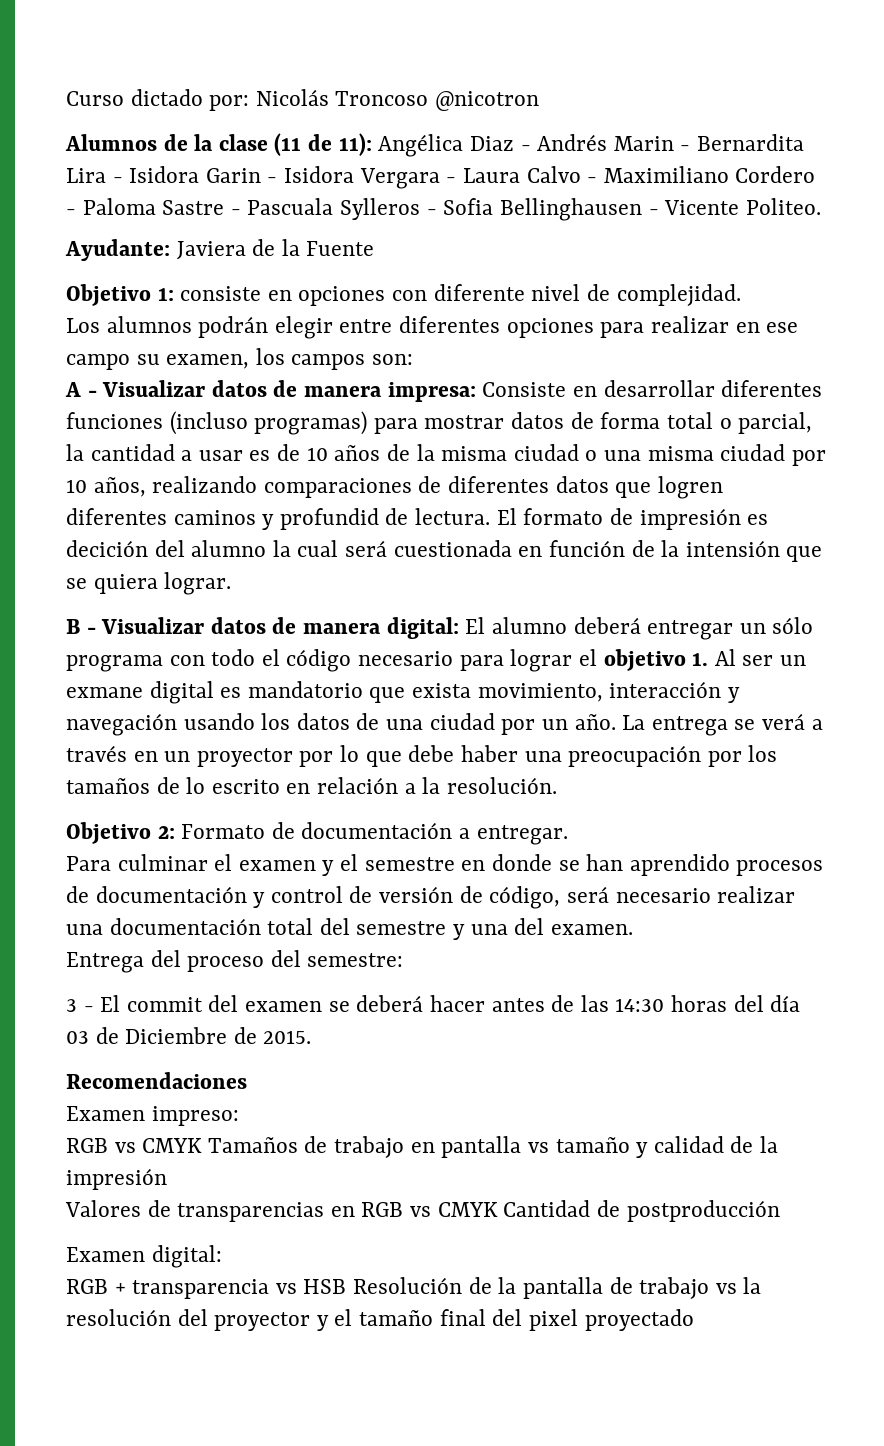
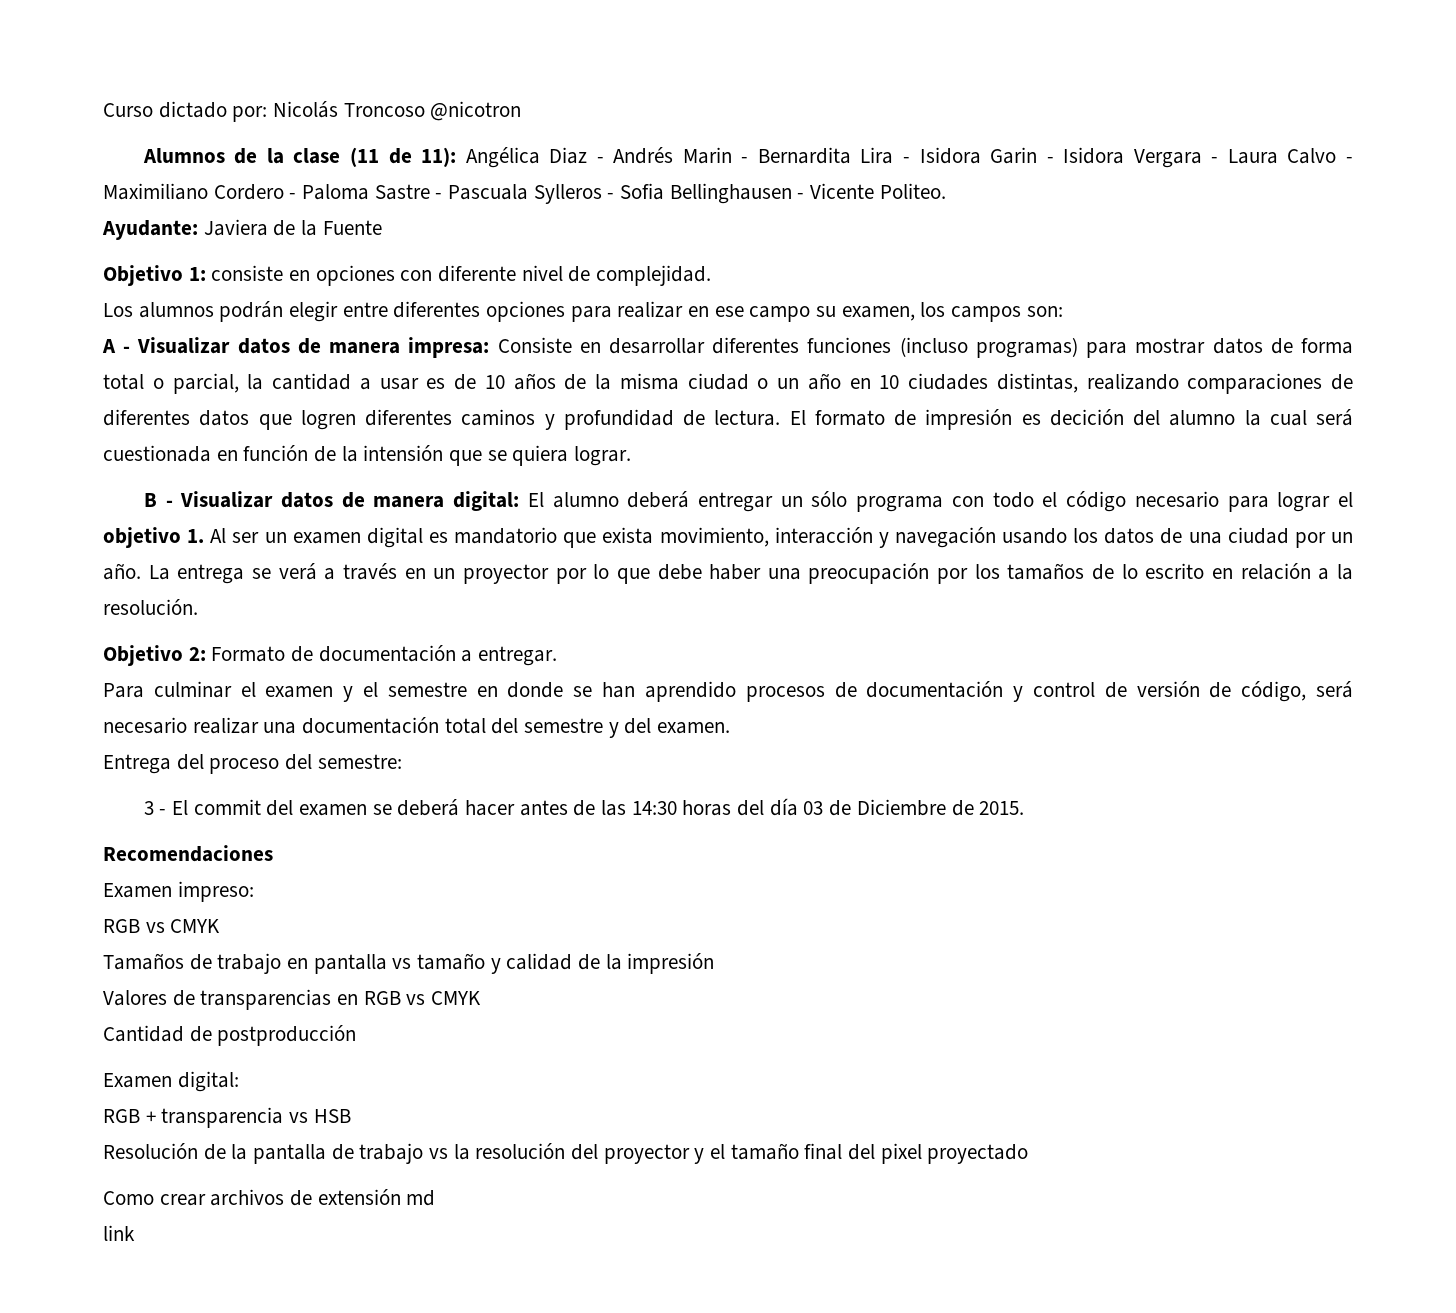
- A - Visualizar datos de manera impresa: Consiste en desarrollar diferentes funciones (incluso programas) para mostrar datos de forma total o parcial, la cantidad a usar es de 10 años de la misma ciudad o una misma ciudad por 10 años, realizando comparaciones de diferentes datos que logren diferentes caminos y profundid de lectura.
+ A - Visualizar datos de manera impresa: Consiste en desarrollar diferentes funciones (incluso programas) para mostrar datos de forma total o parcial, la cantidad a usar es de 10 años de la misma ciudad o un año en 10 ciudades distintas, realizando comparaciones de diferentes datos que logren diferentes caminos y profundidad de lectura.
- B - Visualizar datos de manera digital: El alumno deberá entregar un sólo programa con todo el código necesario para lograr el objetivo 1. Al ser un exmane digital es mandatorio que exista movimiento, interacción y navegación usando los datos de una ciudad por un año.
+ B - Visualizar datos de manera digital: El alumno deberá entregar un sólo programa con todo el código necesario para lograr el objetivo 1. Al ser un examen digital es mandatorio que exista movimiento, interacción y navegación usando los datos de una ciudad por un año.
- Para culminar el examen y el semestre en donde se han aprendido procesos de documentación y control de versión de código, será necesario realizar una documentación total del semestre y una del examen.
+ Para culminar el examen y el semestre en donde se han aprendido procesos de documentación y control de versión de código, será necesario realizar una documentación total del semestre y del examen.
  Examen impreso:
- RGB vs CMYK Tamaños de trabajo en pantalla vs tamaño y calidad de la impresión
+ RGB vs CMYK
+ Tamaños de trabajo en pantalla vs tamaño y calidad de la impresión
- Valores de transparencias en RGB vs CMYK Cantidad de postproducción
+ Valores de transparencias en RGB vs CMYK
+ Cantidad de postproducción
- RGB + transparencia vs HSB Resolución de la pantalla de trabajo vs la resolución del proyector y el tamaño final del pixel proyectado
+ RGB + transparencia vs HSB
+ Resolución de la pantalla de trabajo vs la resolución del proyector y el tamaño final del pixel proyectado
+ Como crear archivos de extensión md
+ link

